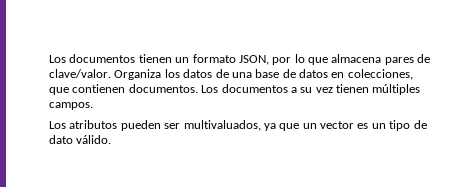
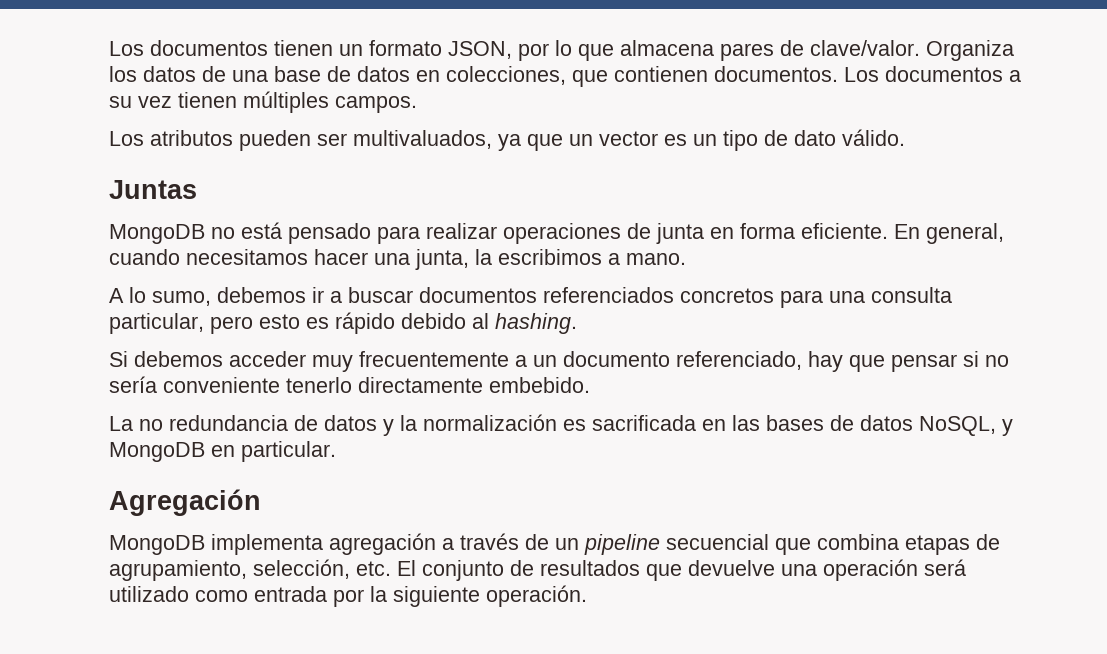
+ Juntas
+ MongoDB no está pensado para realizar operaciones de junta en forma eficiente. En general, cuando necesitamos hacer una junta, la escribimos a mano.
+ A lo sumo, debemos ir a buscar documentos referenciados concretos para una consulta particular, pero esto es rápido debido al hashing.
+ Si debemos acceder muy frecuentemente a un documento referenciado, hay que pensar si no sería conveniente tenerlo directamente embebido.
+ La no redundancia de datos y la normalización es sacrificada en las bases de datos NoSQL, y MongoDB en particular.
+ Agregación
+ MongoDB implementa agregación a través de un pipeline secuencial que combina etapas de agrupamiento, selección, etc. El conjunto de resultados que devuelve una operación será utilizado como entrada por la siguiente operación.

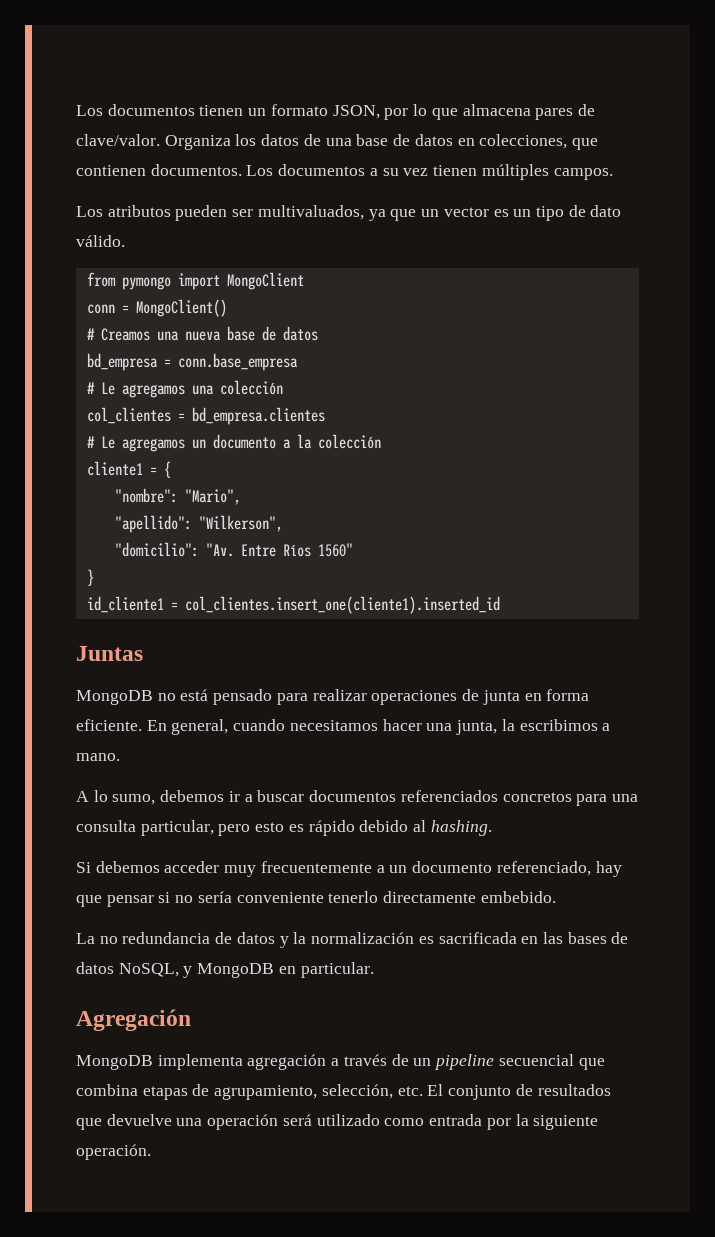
+ from pymongo import MongoClient
+ conn = MongoClient()
+ # Creamos una nueva base de datos
+ bd_empresa = conn.base_empresa
+ # Le agregamos una colección
+ col_clientes = bd_empresa.clientes
+ # Le agregamos un documento a la colección
+ cliente1 = {
+ "nombre": "Mario",
+ "apellido": "Wilkerson",
+ "domicilio": "Av. Entre Ríos 1560"
+ }
+ id_cliente1 = col_clientes.insert_one(cliente1).inserted_id

